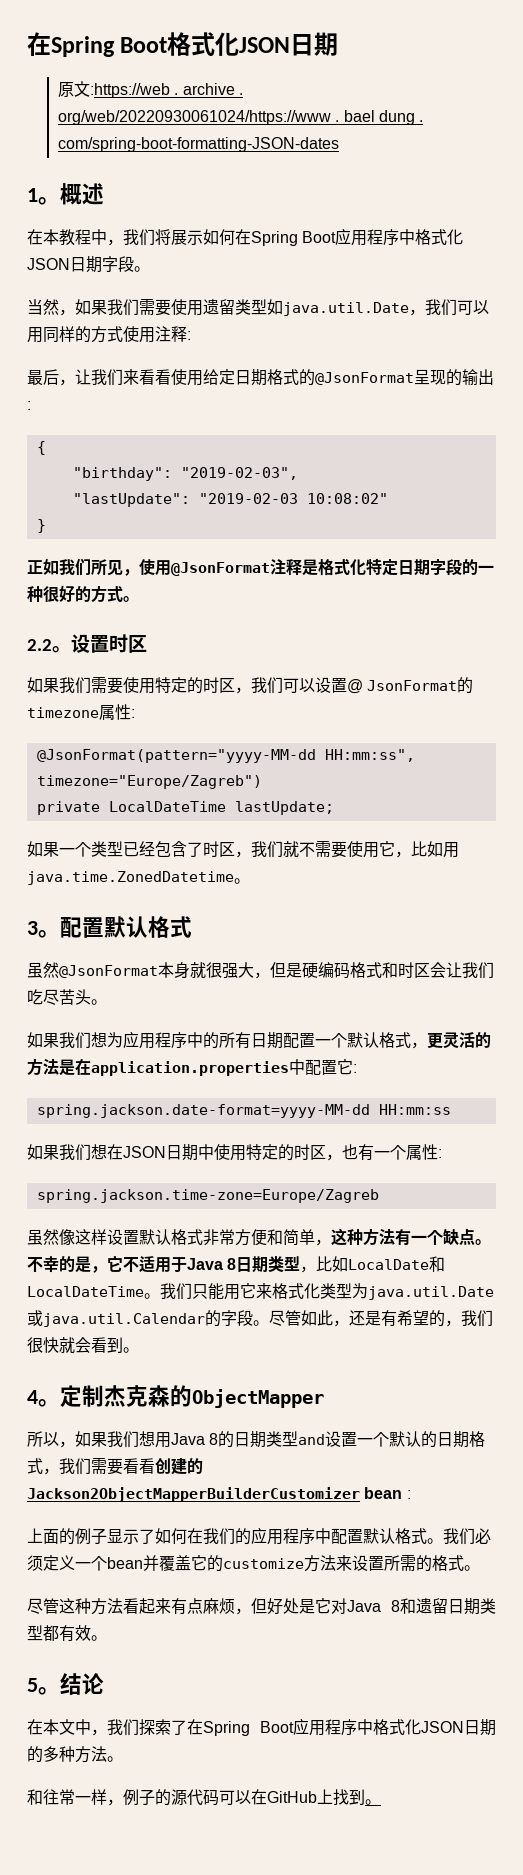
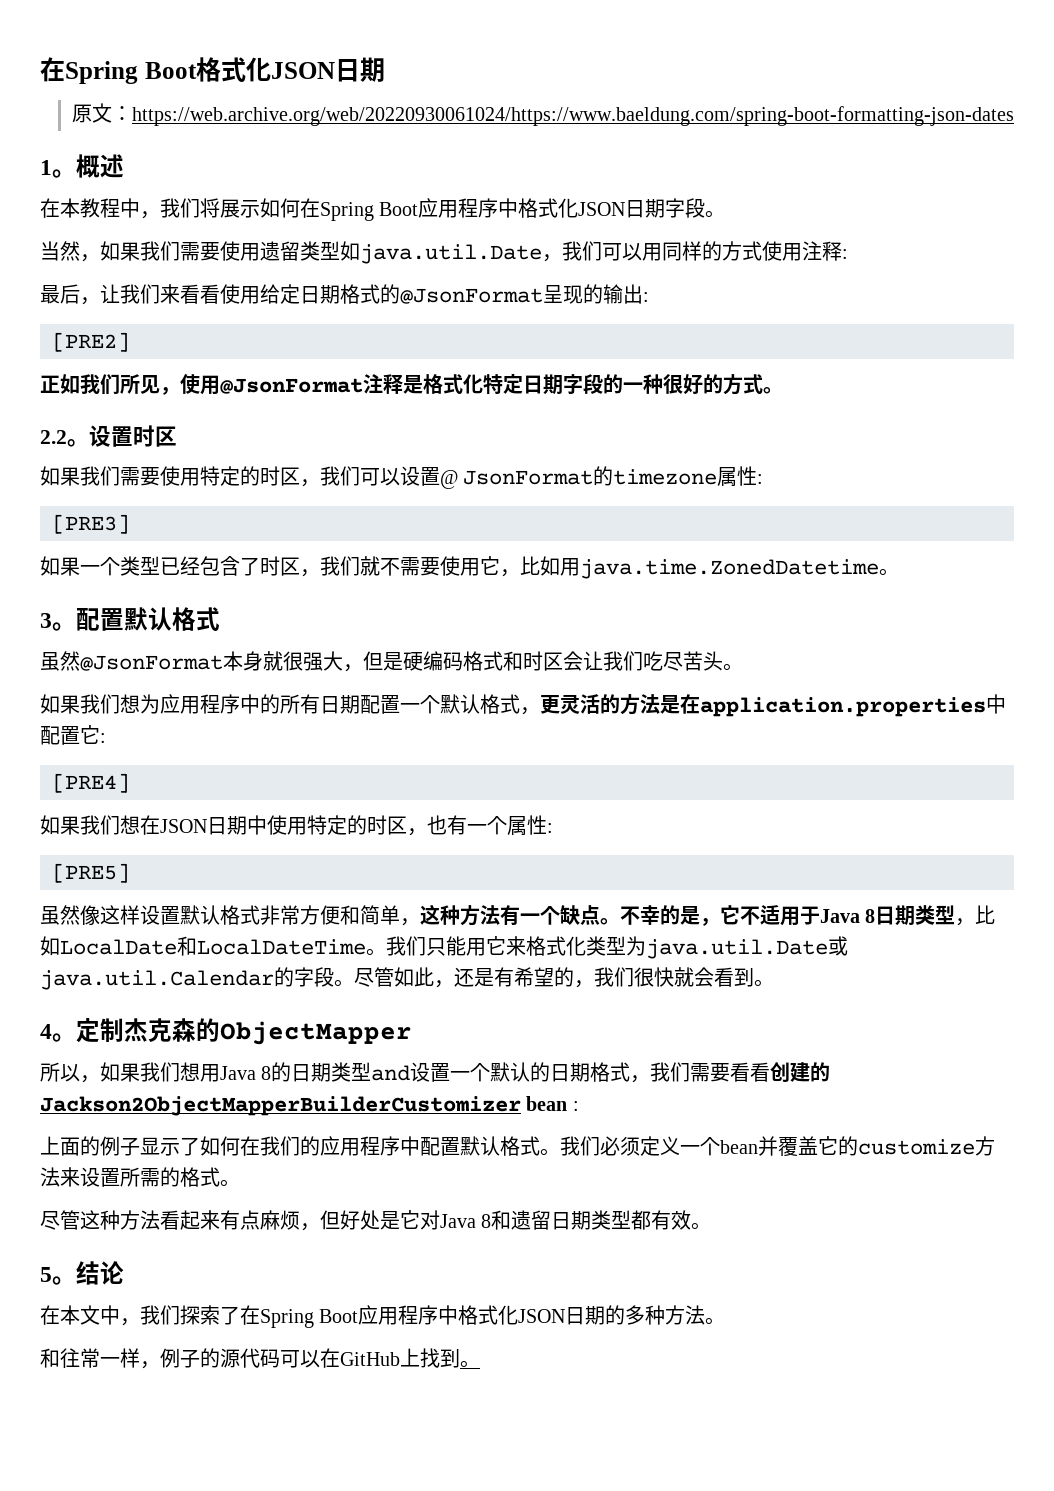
- 原文:https://web . archive . org/web/20220930061024/https://www . bael dung . com/spring-boot-formatting-JSON-dates
+ 原文：https://web.archive.org/web/20220930061024/https://www.baeldung.com/spring-boot-formatting-json-dates
- {
- "birthday": "2019-02-03",
- "lastUpdate": "2019-02-03 10:08:02"
- }
+ [PRE2]
- @JsonFormat(pattern="yyyy-MM-dd HH:mm:ss", timezone="Europe/Zagreb")
- private LocalDateTime lastUpdate;
+ [PRE3]
- spring.jackson.date-format=yyyy-MM-dd HH:mm:ss
+ [PRE4]
- spring.jackson.time-zone=Europe/Zagreb
+ [PRE5]

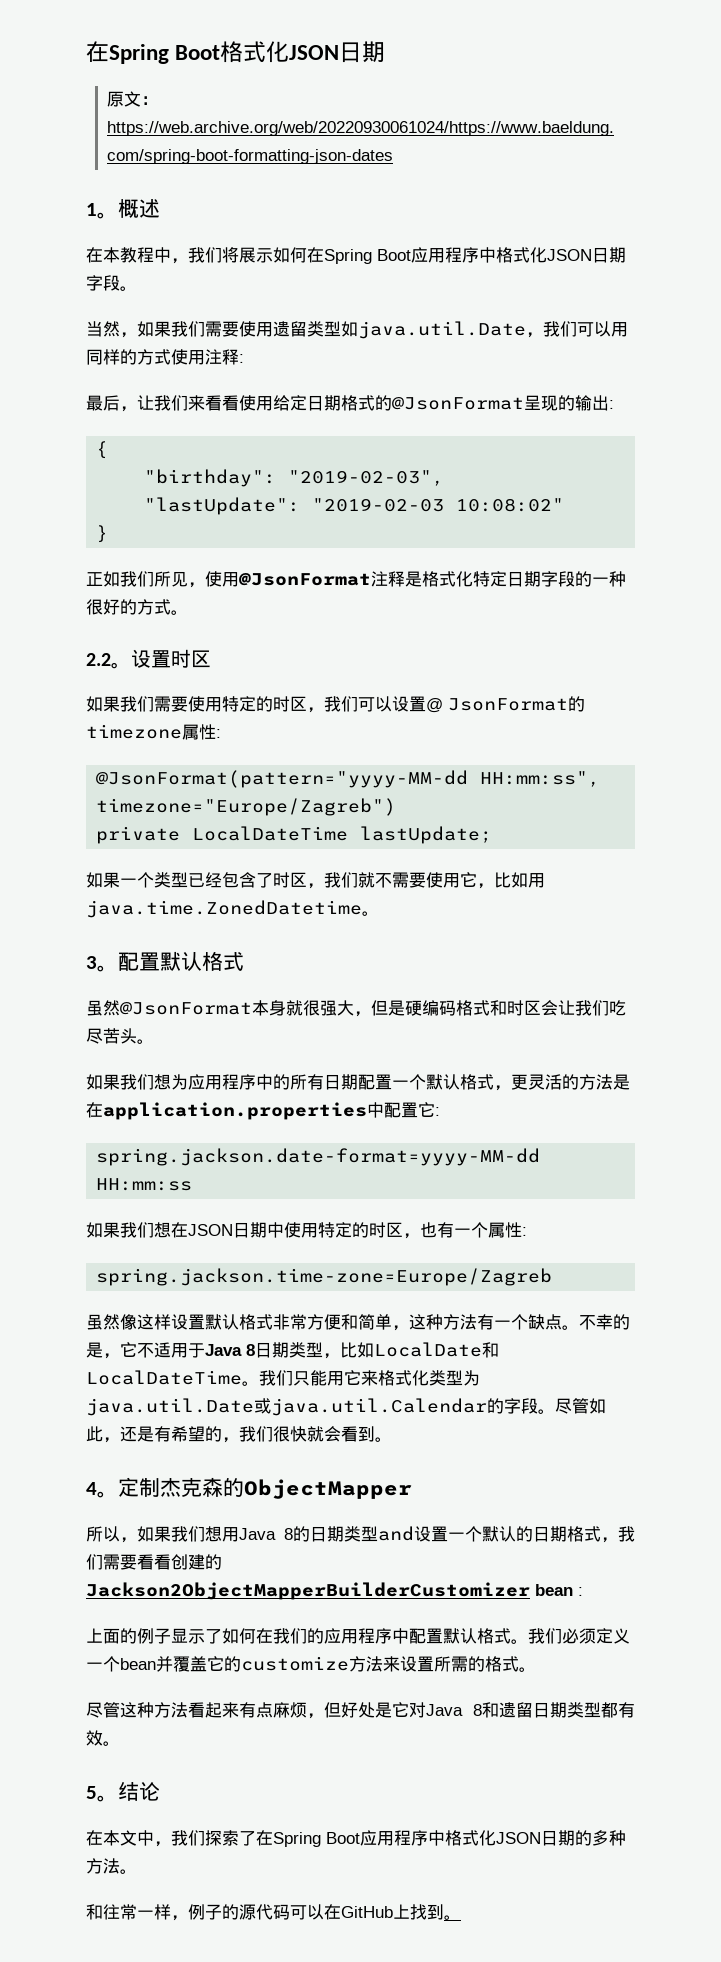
- [PRE2]
+ {
+ "birthday": "2019-02-03",
+ "lastUpdate": "2019-02-03 10:08:02"
+ }
- [PRE3]
+ @JsonFormat(pattern="yyyy-MM-dd HH:mm:ss", timezone="Europe/Zagreb")
+ private LocalDateTime lastUpdate;
- [PRE4]
+ spring.jackson.date-format=yyyy-MM-dd HH:mm:ss
- [PRE5]
+ spring.jackson.time-zone=Europe/Zagreb

